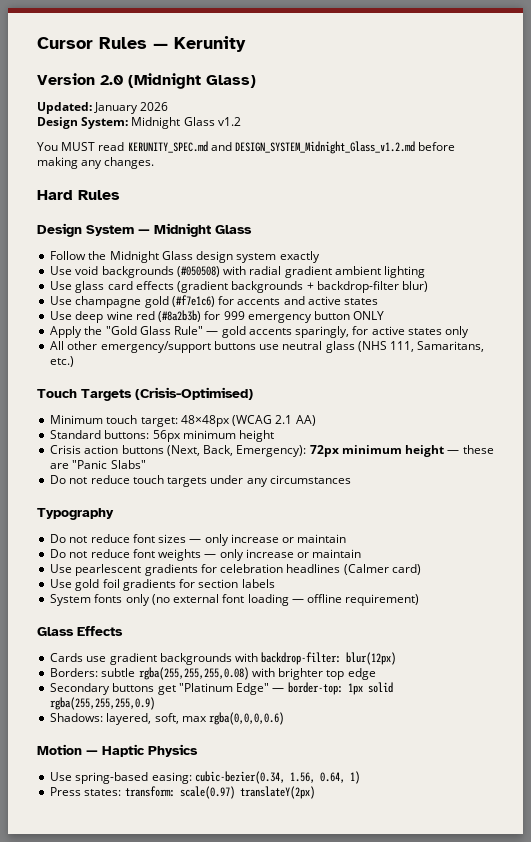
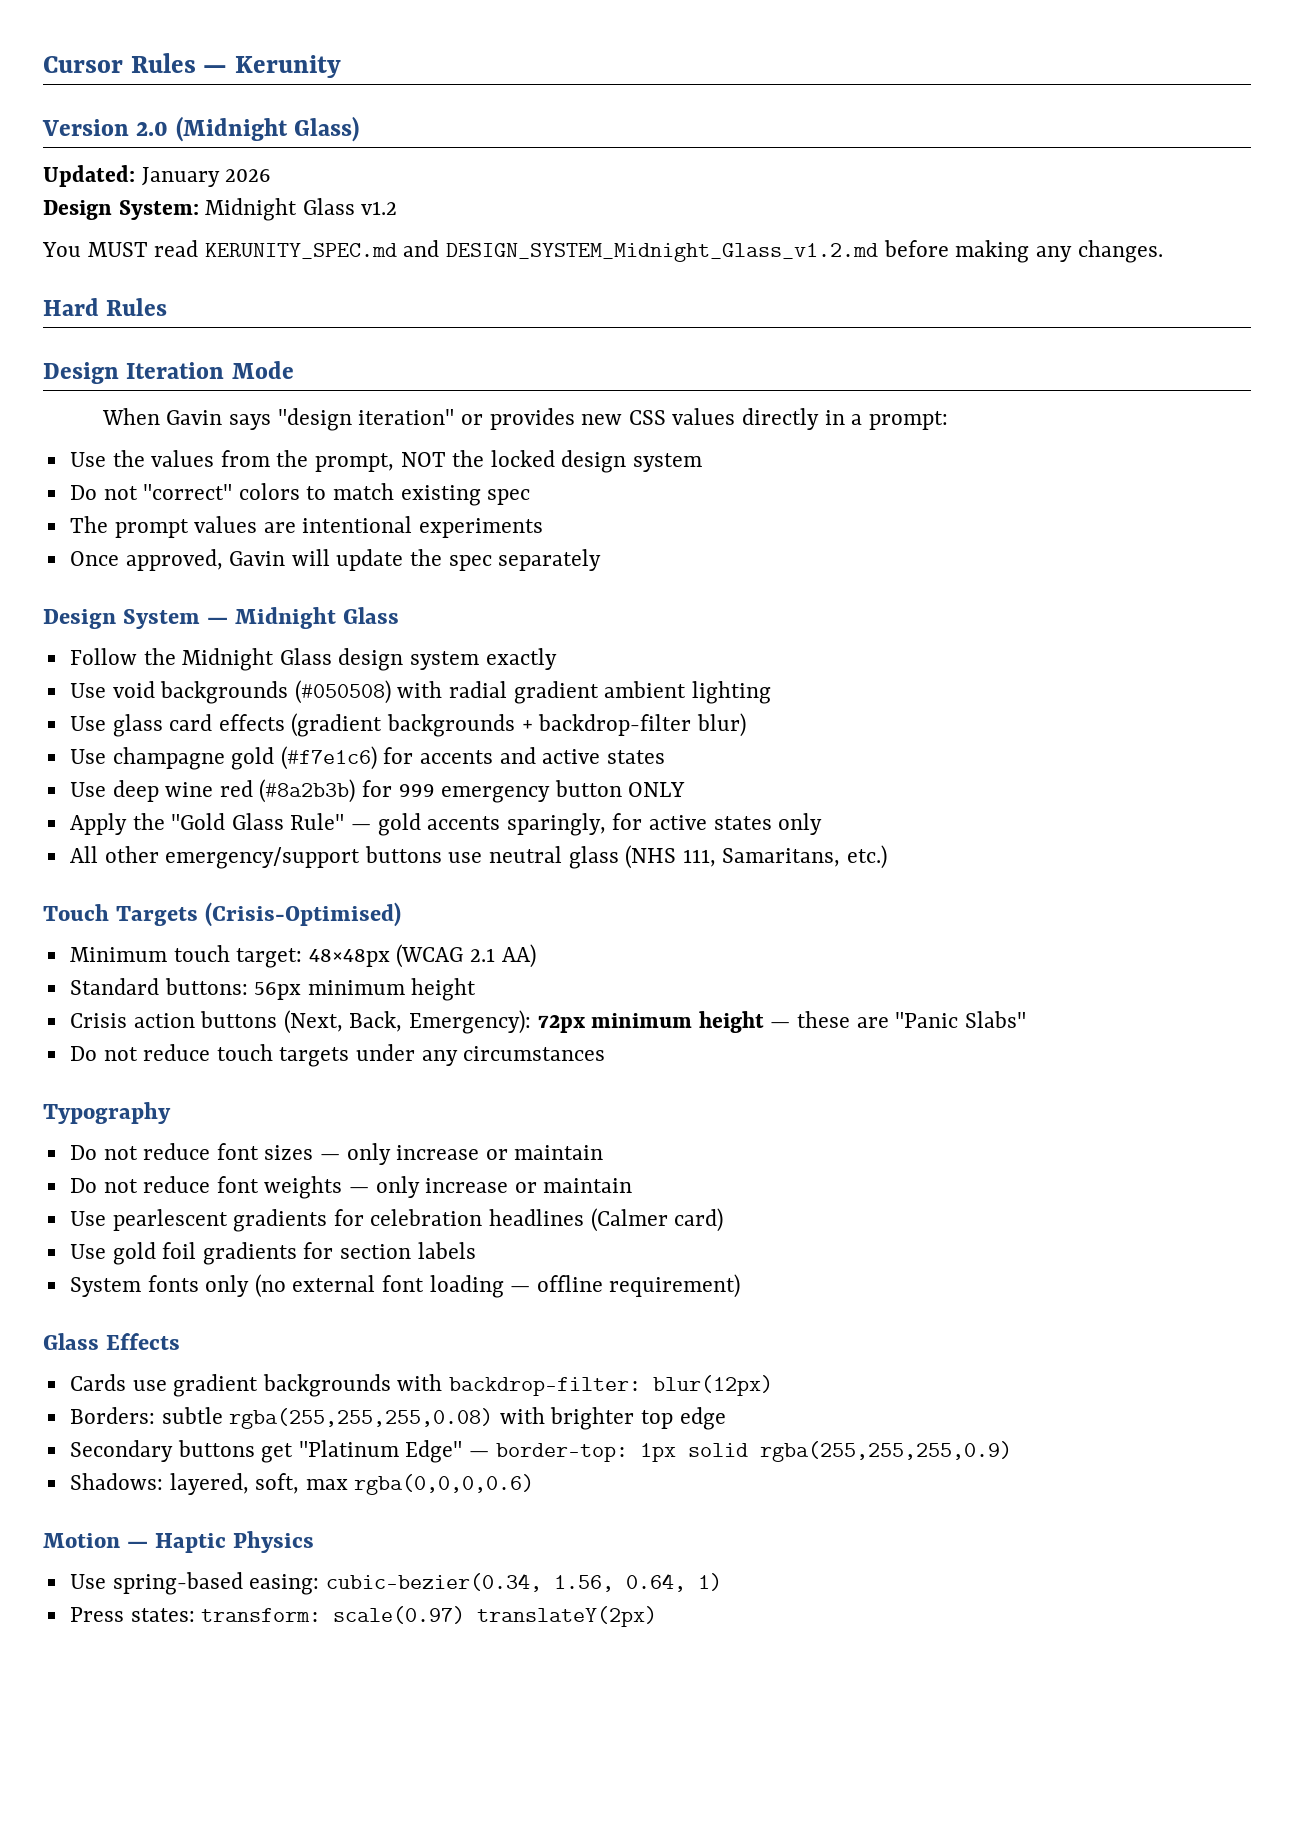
+ Design Iteration Mode
+ When Gavin says "design iteration" or provides new CSS values directly in a prompt:
+ Use the values from the prompt, NOT the locked design system
+ Do not "correct" colors to match existing spec
+ The prompt values are intentional experiments
+ Once approved, Gavin will update the spec separately

